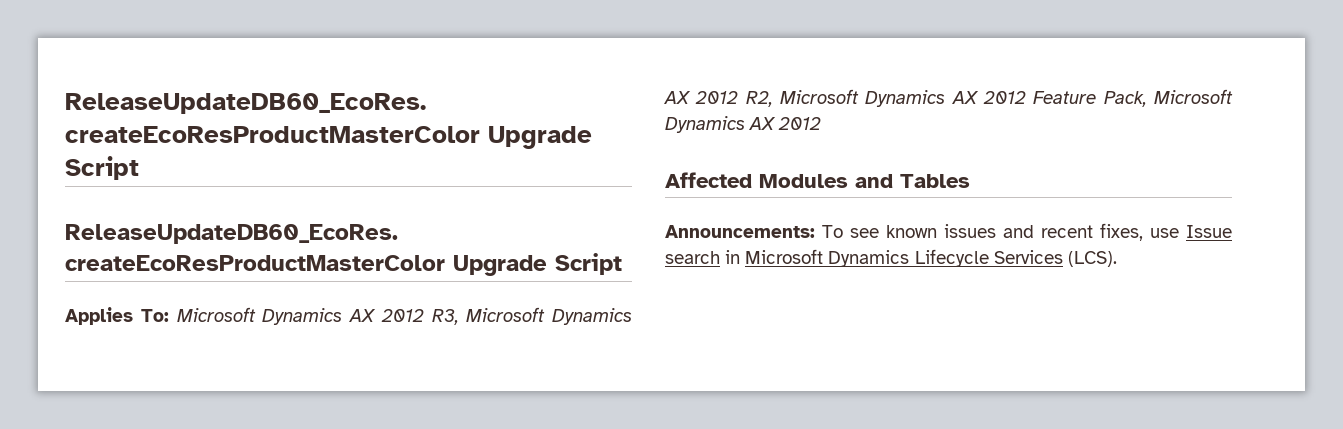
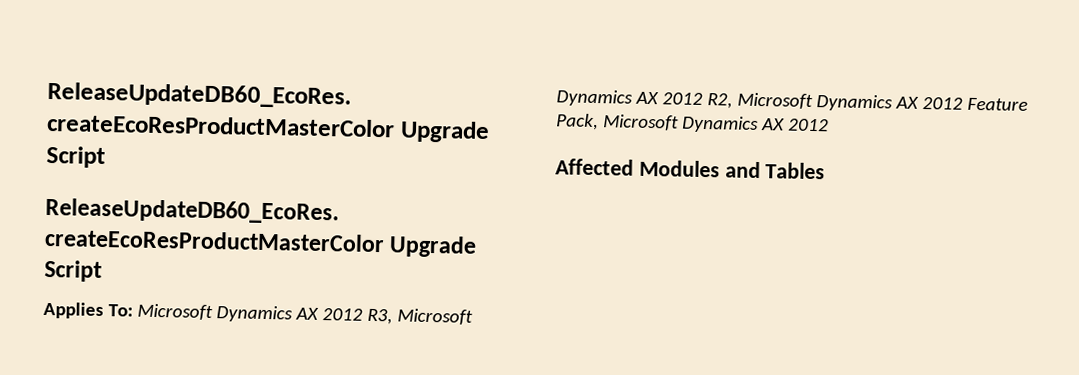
- Announcements: To see known issues and recent fixes, use Issue search in Microsoft Dynamics Lifecycle Services (LCS).

